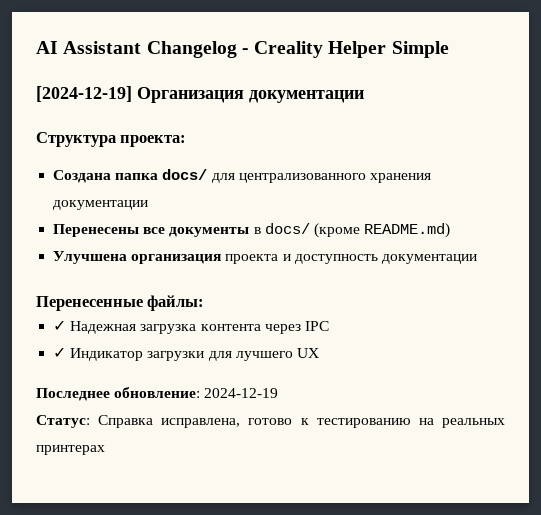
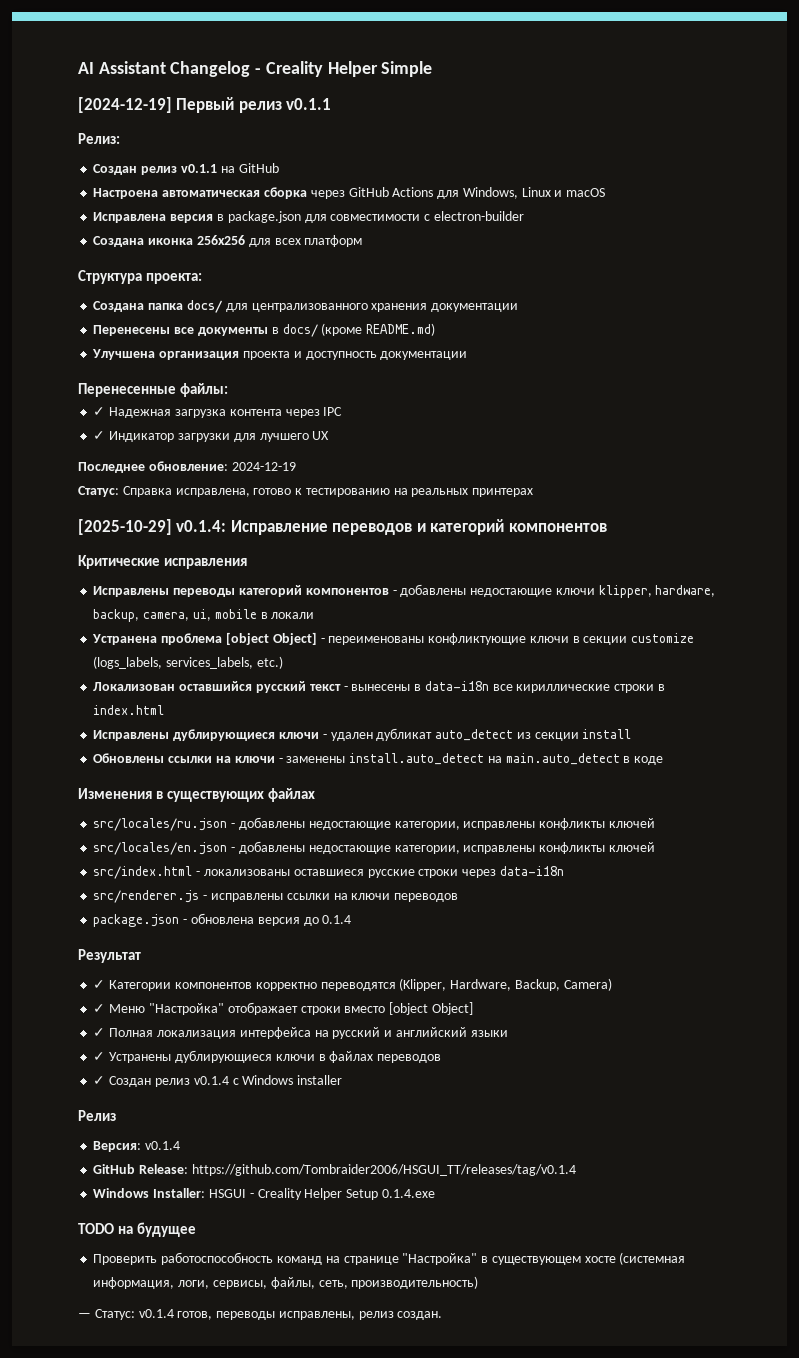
- [2024-12-19] Организация документации
+ [2024-12-19] Первый релиз v0.1.1
+ Релиз:
+ Создан релиз v0.1.1 на GitHub
+ Настроена автоматическая сборка через GitHub Actions для Windows, Linux и macOS
+ Исправлена версия в package.json для совместимости с electron-builder
+ Создана иконка 256x256 для всех платформ
+ [2025-10-29] v0.1.4: Исправление переводов и категорий компонентов
+ Критические исправления
+ Исправлены переводы категорий компонентов - добавлены недостающие ключи klipper, hardware, backup, camera, ui, mobile в локали
+ Устранена проблема [object Object] - переименованы конфликтующие ключи в секции customize (logs_labels, services_labels, etc.)
+ Локализован оставшийся русский текст - вынесены в data-i18n все кириллические строки в index.html
+ Исправлены дублирующиеся ключи - удален дубликат auto_detect из секции install
+ Обновлены ссылки на ключи - заменены install.auto_detect на main.auto_detect в коде
+ Изменения в существующих файлах
+ src/locales/ru.json - добавлены недостающие категории, исправлены конфликты ключей
+ src/locales/en.json - добавлены недостающие категории, исправлены конфликты ключей
+ src/index.html - локализованы оставшиеся русские строки через data-i18n
+ src/renderer.js - исправлены ссылки на ключи переводов
+ package.json - обновлена версия до 0.1.4
+ Результат
+ ✓ Категории компонентов корректно переводятся (Klipper, Hardware, Backup, Camera)
+ ✓ Меню "Настройка" отображает строки вместо [object Object]
+ ✓ Полная локализация интерфейса на русский и английский языки
+ ✓ Устранены дублирующиеся ключи в файлах переводов
+ ✓ Создан релиз v0.1.4 с Windows installer
+ Релиз
+ Версия: v0.1.4
+ GitHub Release: https://github.com/Tombraider2006/HSGUI_TT/releases/tag/v0.1.4
+ Windows Installer: HSGUI - Creality Helper Setup 0.1.4.exe
+ TODO на будущее
+ Проверить работоспособность команд на странице "Настройка" в существующем хосте (системная информация, логи, сервисы, файлы, сеть, производительность)
+ — Статус: v0.1.4 готов, переводы исправлены, релиз создан.

